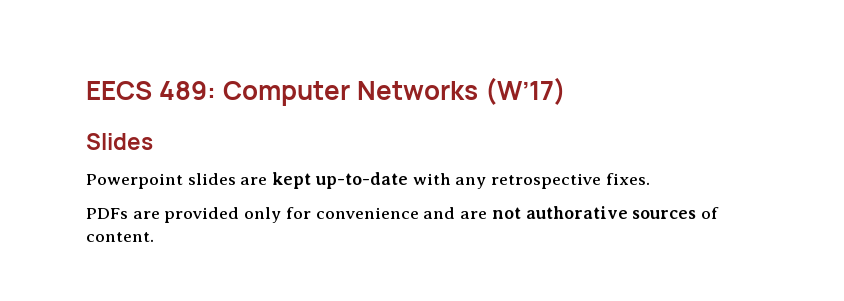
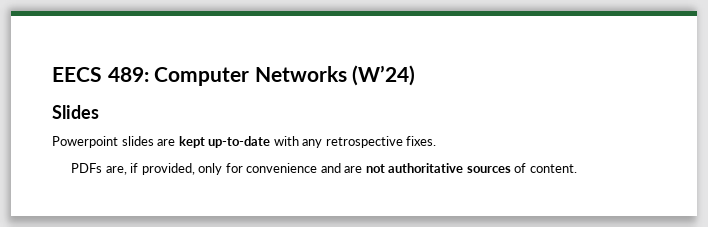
- EECS 489: Computer Networks (W’17)
+ EECS 489: Computer Networks (W’24)
- PDFs are provided only for convenience and are not authorative sources of content.
+ PDFs are, if provided, only for convenience and are not authoritative sources of content.

